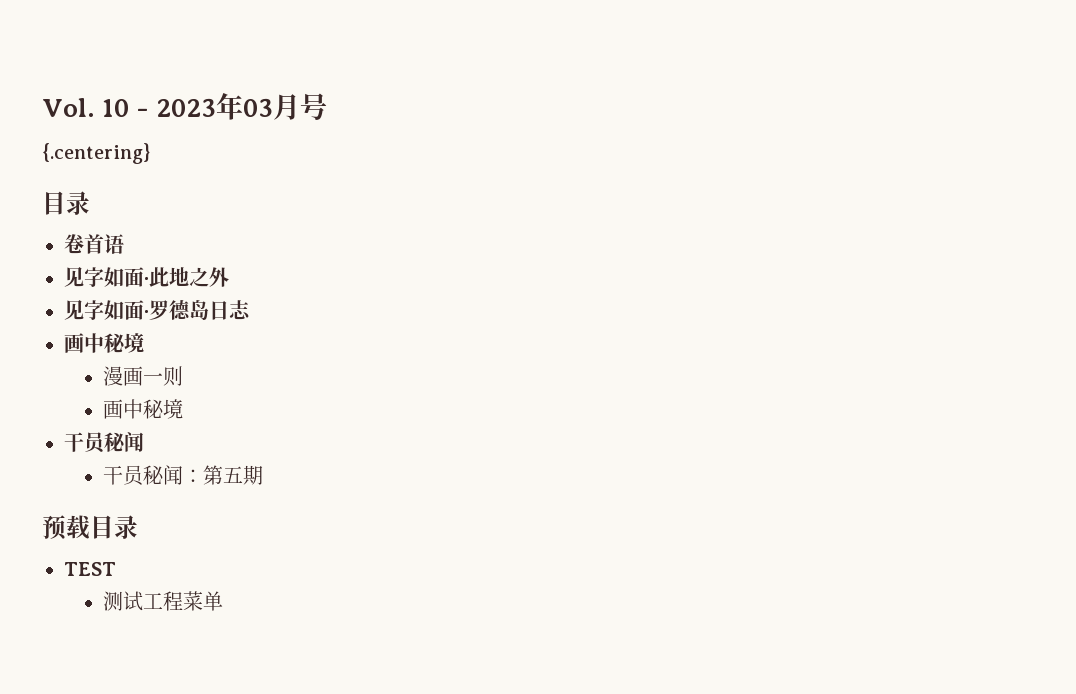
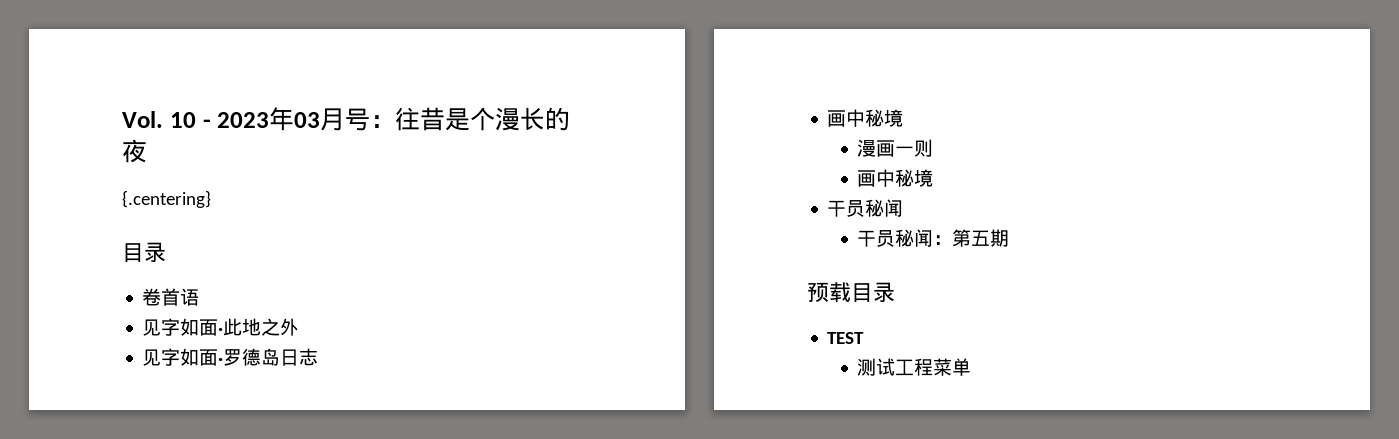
- Vol. 10 - 2023年03月号
+ Vol. 10 - 2023年03月号：往昔是个漫长的夜

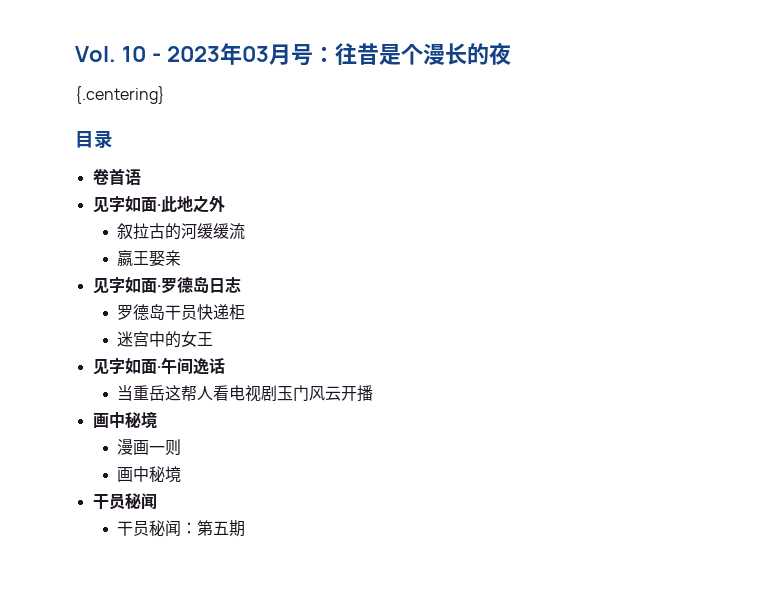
+ 叙拉古的河缓缓流
+ 嬴王娶亲
+ 罗德岛干员快递柜
+ 迷宫中的女王
+ 见字如面·午间逸话
+ 当重岳这帮人看电视剧玉门风云开播
- 预载目录
- TEST
- 测试工程菜单

